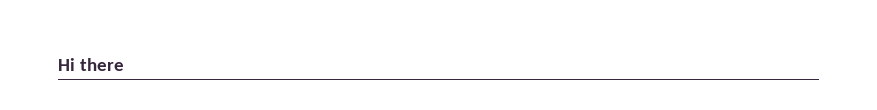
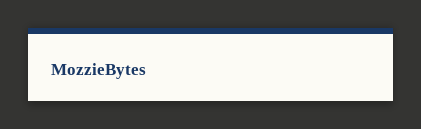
- Hi there
+ MozzieBytes

